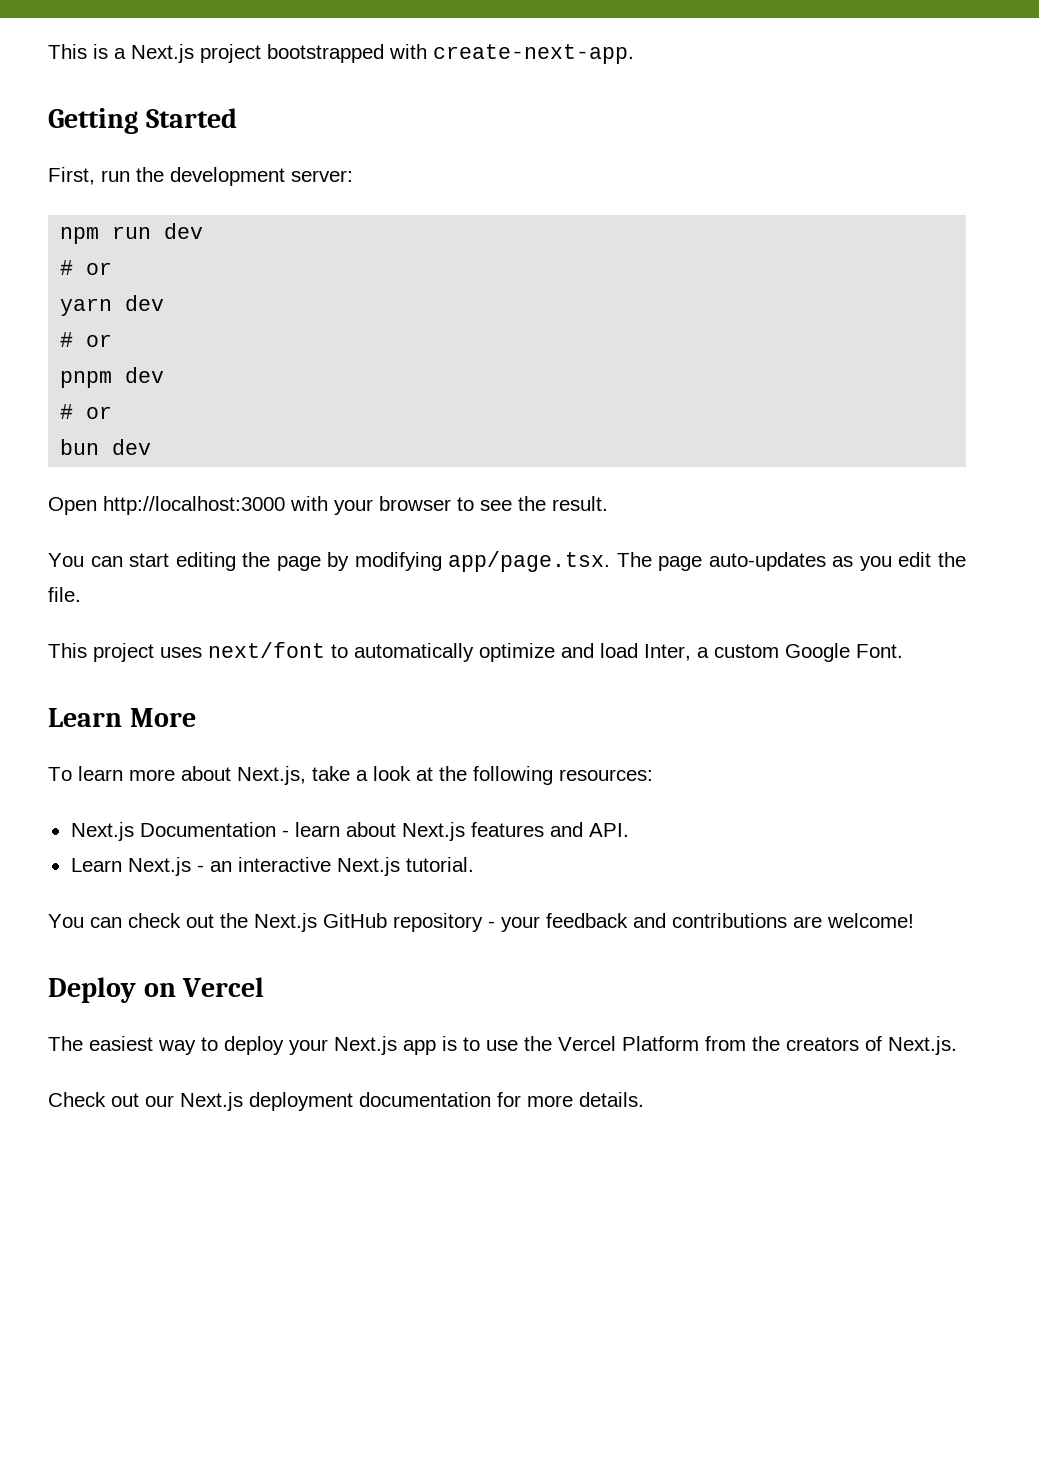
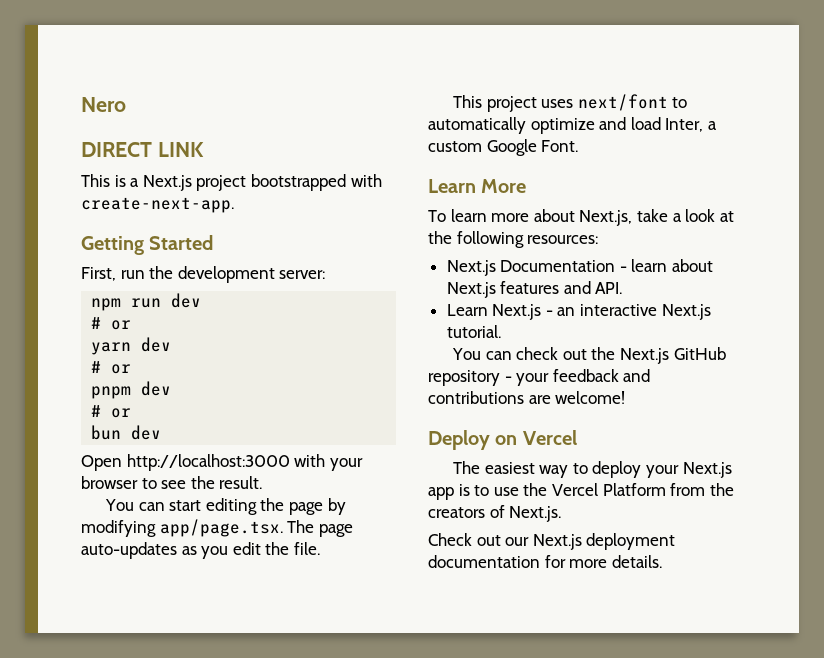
+ Nero
+ DIRECT LINK

